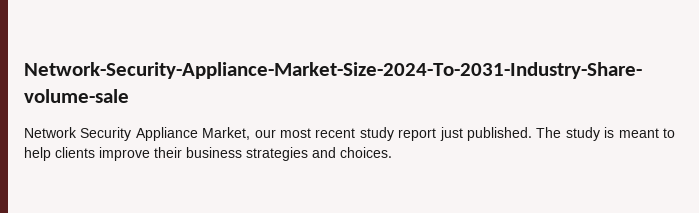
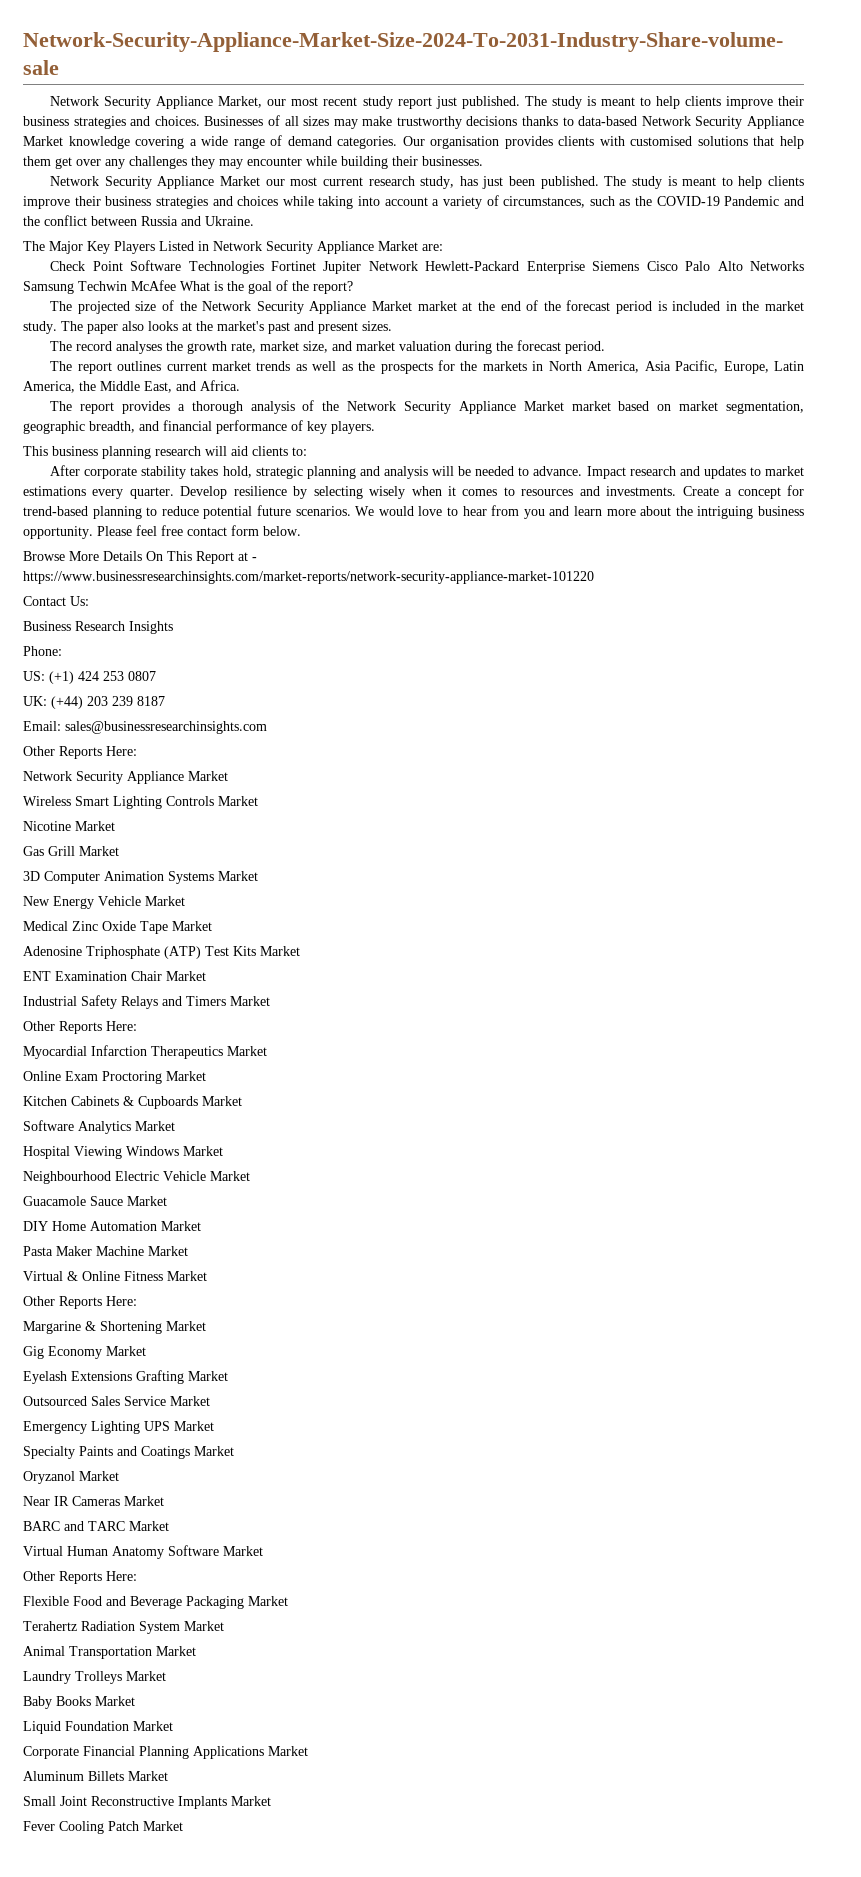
+ Businesses of all sizes may make trustworthy decisions thanks to data-based Network Security Appliance Market knowledge covering a wide range of demand categories. Our organisation provides clients with customised solutions that help them get over any challenges they may encounter while building their businesses.
+ Network Security Appliance Market our most current research study, has just been published. The study is meant to help clients improve their business strategies and choices while taking into account a variety of circumstances, such as the COVID-19 Pandemic and the conflict between Russia and Ukraine.
+ The Major Key Players Listed in Network Security Appliance Market are:
+ Check Point Software Technologies Fortinet Jupiter Network Hewlett-Packard Enterprise Siemens Cisco Palo Alto Networks Samsung Techwin McAfee What is the goal of the report?
+ The projected size of the Network Security Appliance Market market at the end of the forecast period is included in the market study. The paper also looks at the market's past and present sizes.
+ The record analyses the growth rate, market size, and market valuation during the forecast period.
+ The report outlines current market trends as well as the prospects for the markets in North America, Asia Pacific, Europe, Latin America, the Middle East, and Africa.
+ The report provides a thorough analysis of the Network Security Appliance Market market based on market segmentation, geographic breadth, and financial performance of key players.
+ This business planning research will aid clients to:
+ After corporate stability takes hold, strategic planning and analysis will be needed to advance. Impact research and updates to market estimations every quarter. Develop resilience by selecting wisely when it comes to resources and investments. Create a concept for trend-based planning to reduce potential future scenarios. We would love to hear from you and learn more about the intriguing business opportunity. Please feel free contact form below.
+ Browse More Details On This Report at - https://www.businessresearchinsights.com/market-reports/network-security-appliance-market-101220
+ Contact Us:
+ Business Research Insights
+ Phone:
+ US: (+1) 424 253 0807
+ UK: (+44) 203 239 8187
+ Email: sales@businessresearchinsights.com
+ Other Reports Here:
+ Network Security Appliance Market
+ Wireless Smart Lighting Controls Market
+ Nicotine Market
+ Gas Grill Market
+ 3D Computer Animation Systems Market
+ New Energy Vehicle Market
+ Medical Zinc Oxide Tape Market
+ Adenosine Triphosphate (ATP) Test Kits Market
+ ENT Examination Chair Market
+ Industrial Safety Relays and Timers Market
+ Other Reports Here:
+ Myocardial Infarction Therapeutics Market
+ Online Exam Proctoring Market
+ Kitchen Cabinets & Cupboards Market
+ Software Analytics Market
+ Hospital Viewing Windows Market
+ Neighbourhood Electric Vehicle Market
+ Guacamole Sauce Market
+ DIY Home Automation Market
+ Pasta Maker Machine Market
+ Virtual & Online Fitness Market
+ Other Reports Here:
+ Margarine & Shortening Market
+ Gig Economy Market
+ Eyelash Extensions Grafting Market
+ Outsourced Sales Service Market
+ Emergency Lighting UPS Market
+ Specialty Paints and Coatings Market
+ Oryzanol Market
+ Near IR Cameras Market
+ BARC and TARC Market
+ Virtual Human Anatomy Software Market
+ Other Reports Here:
+ Flexible Food and Beverage Packaging Market
+ Terahertz Radiation System Market
+ Animal Transportation Market
+ Laundry Trolleys Market
+ Baby Books Market
+ Liquid Foundation Market
+ Corporate Financial Planning Applications Market
+ Aluminum Billets Market
+ Small Joint Reconstructive Implants Market
+ Fever Cooling Patch Market

